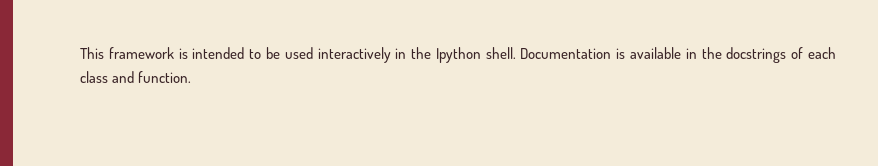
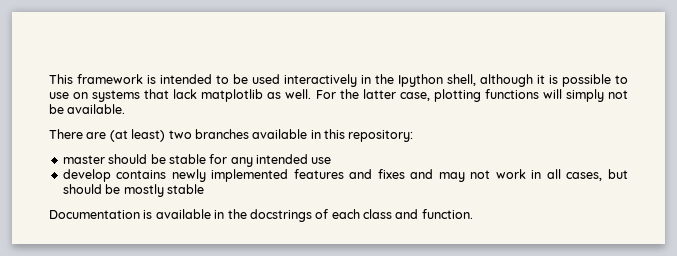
- This framework is intended to be used interactively in the Ipython shell. Documentation is available in the docstrings of each class and function.
+ This framework is intended to be used interactively in the Ipython shell, although it is possible to use on systems that lack matplotlib as well. For the latter case, plotting functions will simply not be available.
+ There are (at least) two branches available in this repository:
+ master should be stable for any intended use
+ develop contains newly implemented features and fixes and may not work in all cases, but should be mostly stable
+ Documentation is available in the docstrings of each class and function.

